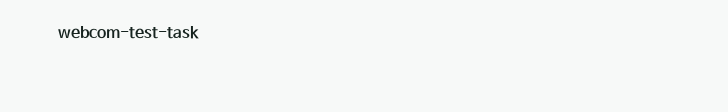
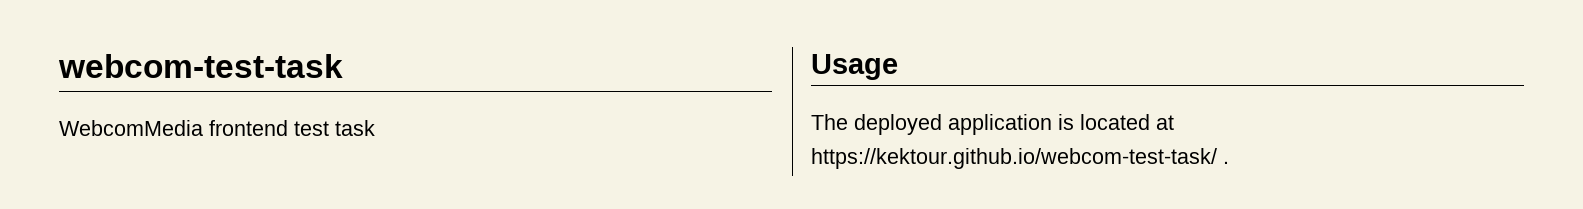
+ WebcomMedia frontend test task
+ Usage
+ The deployed application is located at https://kektour.github.io/webcom-test-task/ .

